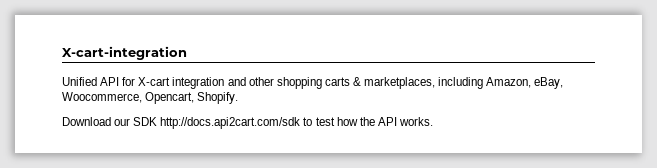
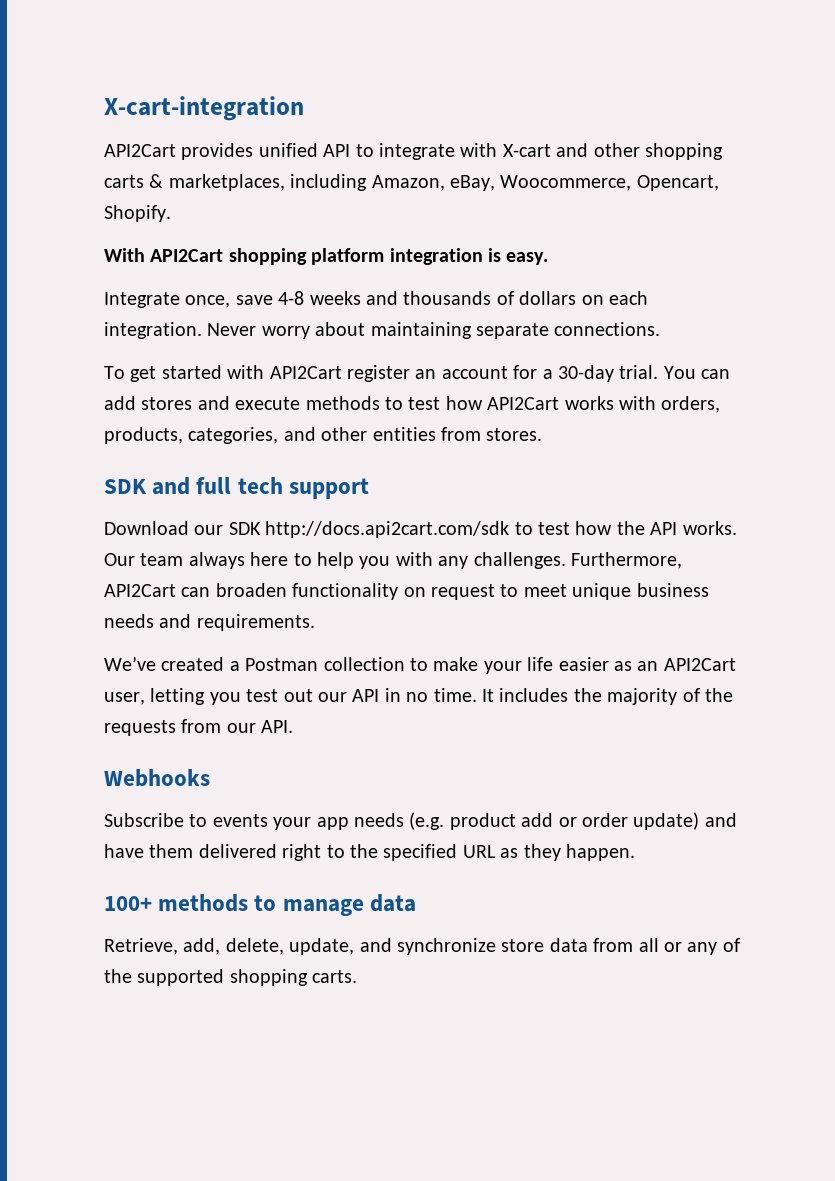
- Unified API for X-cart integration and other shopping carts & marketplaces, including Amazon, eBay, Woocommerce, Opencart, Shopify.
+ API2Cart provides unified API to integrate with X-cart and other shopping carts & marketplaces, including Amazon, eBay, Woocommerce, Opencart, Shopify.
+ With API2Cart shopping platform integration is easy.
+ Integrate once, save 4-8 weeks and thousands of dollars on each integration. Never worry about maintaining separate connections.
+ To get started with API2Cart register an account for a 30-day trial. You can add stores and execute methods to test how API2Cart works with orders, products, categories, and other entities from stores.
+ SDK and full tech support
+ Our team always here to help you with any challenges. Furthermore, API2Cart can broaden functionality on request to meet unique business needs and requirements.
+ We’ve created a Postman collection to make your life easier as an API2Cart user, letting you test out our API in no time. It includes the majority of the requests from our API.
+ Webhooks
+ Subscribe to events your app needs (e.g. product add or order update) and have them delivered right to the specified URL as they happen.
+ 100+ methods to manage data
+ Retrieve, add, delete, update, and synchronize store data from all or any of the supported shopping carts.

